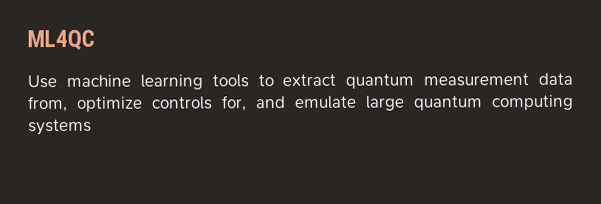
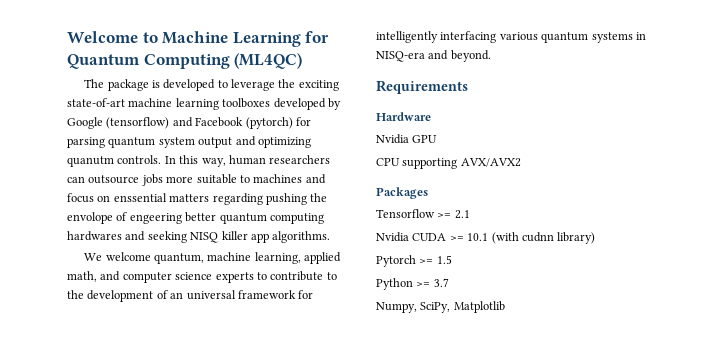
- ML4QC
- Use machine learning tools to extract quantum measurement data from, optimize controls for, and emulate large quantum computing systems
+ Welcome to Machine Learning for Quantum Computing (ML4QC)
+ The package is developed to leverage the exciting state-of-art machine learning toolboxes developed by Google (tensorflow) and Facebook (pytorch) for parsing quantum system output and optimizing quanutm controls. In this way, human researchers can outsource jobs more suitable to machines and focus on enssential matters regarding pushing the envolope of engeering better quantum computing hardwares and seeking NISQ killer app algorithms.
+ We welcome quantum, machine learning, applied math, and computer science experts to contribute to the development of an universal framework for intelligently interfacing various quantum systems in NISQ-era and beyond.
+ Requirements
+ Hardware
+ Nvidia GPU
+ CPU supporting AVX/AVX2
+ Packages
+ Tensorflow >= 2.1
+ Nvidia CUDA >= 10.1 (with cudnn library)
+ Pytorch >= 1.5
+ Python >= 3.7
+ Numpy, SciPy, Matplotlib

